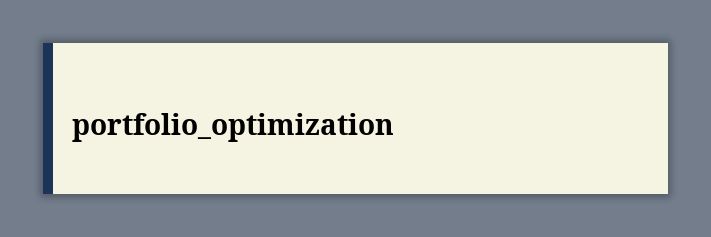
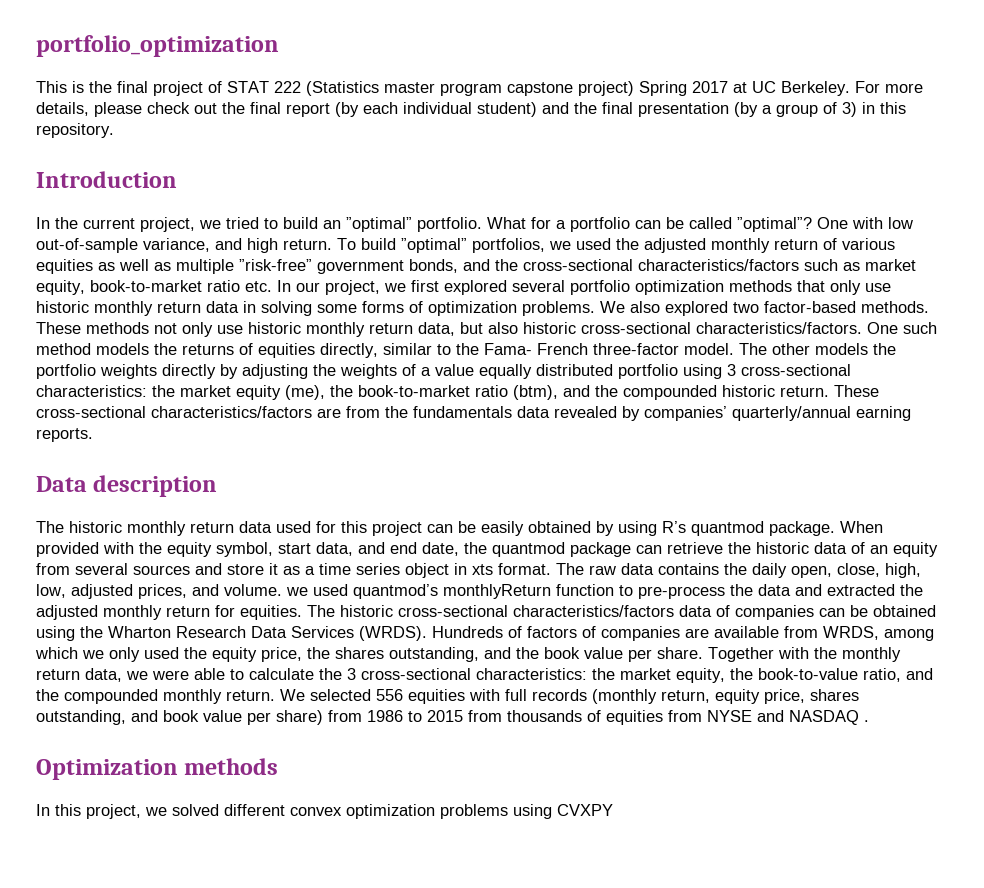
+ This is the final project of STAT 222 (Statistics master program capstone project) Spring 2017 at UC Berkeley. For more details, please check out the final report (by each individual student) and the final presentation (by a group of 3) in this repository.
+ Introduction
+ In the current project, we tried to build an ”optimal” portfolio. What for a portfolio can be called ”optimal”? One with low out-of-sample variance, and high return. To build ”optimal” portfolios, we used the adjusted monthly return of various equities as well as multiple ”risk-free” government bonds, and the cross-sectional characteristics/factors such as market equity, book-to-market ratio etc. In our project, we first explored several portfolio optimization methods that only use historic monthly return data in solving some forms of optimization problems. We also explored two factor-based methods. These methods not only use historic monthly return data, but also historic cross-sectional characteristics/factors. One such method models the returns of equities directly, similar to the Fama- French three-factor model. The other models the portfolio weights directly by adjusting the weights of a value equally distributed portfolio using 3 cross-sectional characteristics: the market equity (me), the book-to-market ratio (btm), and the compounded historic return. These cross-sectional characteristics/factors are from the fundamentals data revealed by companies’ quarterly/annual earning reports.
+ Data description
+ The historic monthly return data used for this project can be easily obtained by using R’s quantmod package. When provided with the equity symbol, start data, and end date, the quantmod package can retrieve the historic data of an equity from several sources and store it as a time series object in xts format. The raw data contains the daily open, close, high, low, adjusted prices, and volume. we used quantmod’s monthlyReturn function to pre-process the data and extracted the adjusted monthly return for equities. The historic cross-sectional characteristics/factors data of companies can be obtained using the Wharton Research Data Services (WRDS). Hundreds of factors of companies are available from WRDS, among which we only used the equity price, the shares outstanding, and the book value per share. Together with the monthly return data, we were able to calculate the 3 cross-sectional characteristics: the market equity, the book-to-value ratio, and the compounded monthly return. We selected 556 equities with full records (monthly return, equity price, shares outstanding, and book value per share) from 1986 to 2015 from thousands of equities from NYSE and NASDAQ .
+ Optimization methods
+ In this project, we solved different convex optimization problems using CVXPY

